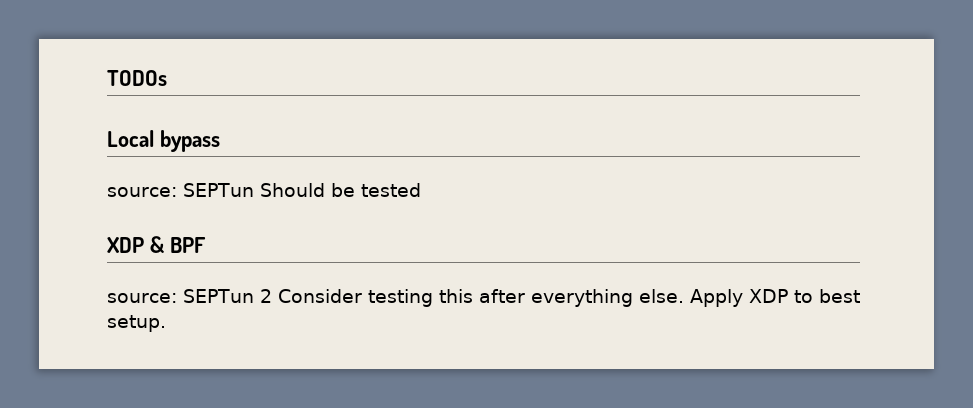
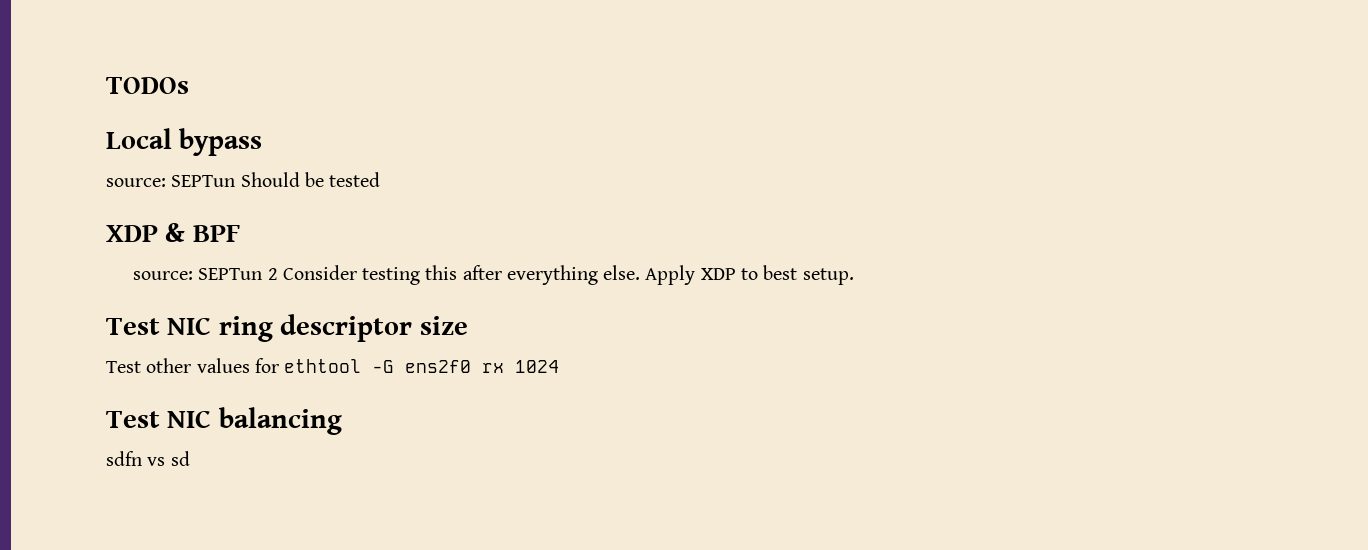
+ Test NIC ring descriptor size
+ Test other values for ethtool -G ens2f0 rx 1024
+ Test NIC balancing
+ sdfn vs sd

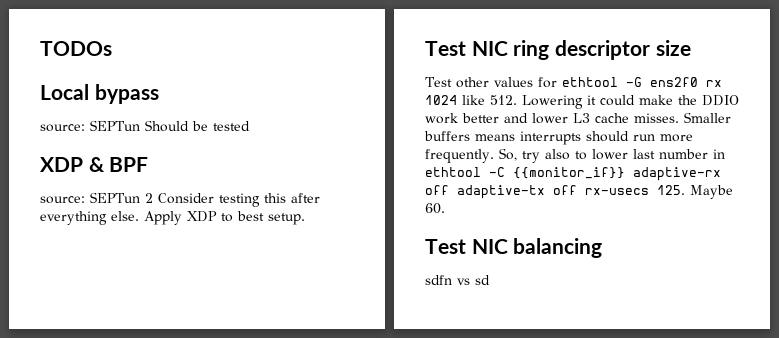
- Test other values for ethtool -G ens2f0 rx 1024
+ Test other values for ethtool -G ens2f0 rx 1024 like 512. Lowering it could make the DDIO work better and lower L3 cache misses. Smaller buffers means interrupts should run more frequently. So, try also to lower last number in ethtool -C {{monitor_if}} adaptive-rx off adaptive-tx off rx-usecs 125. Maybe 60.

